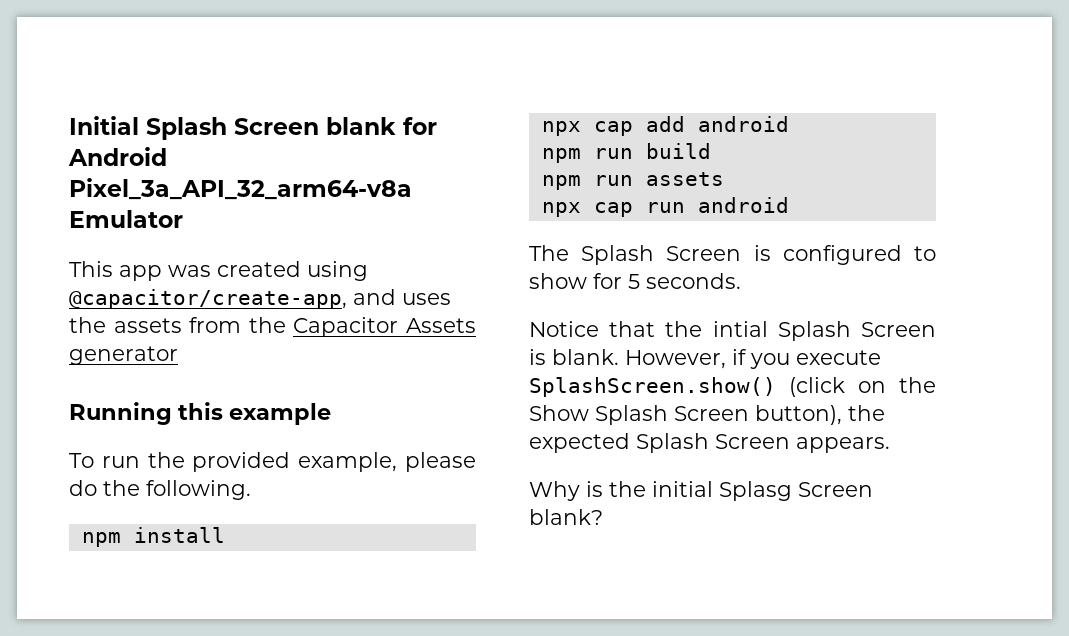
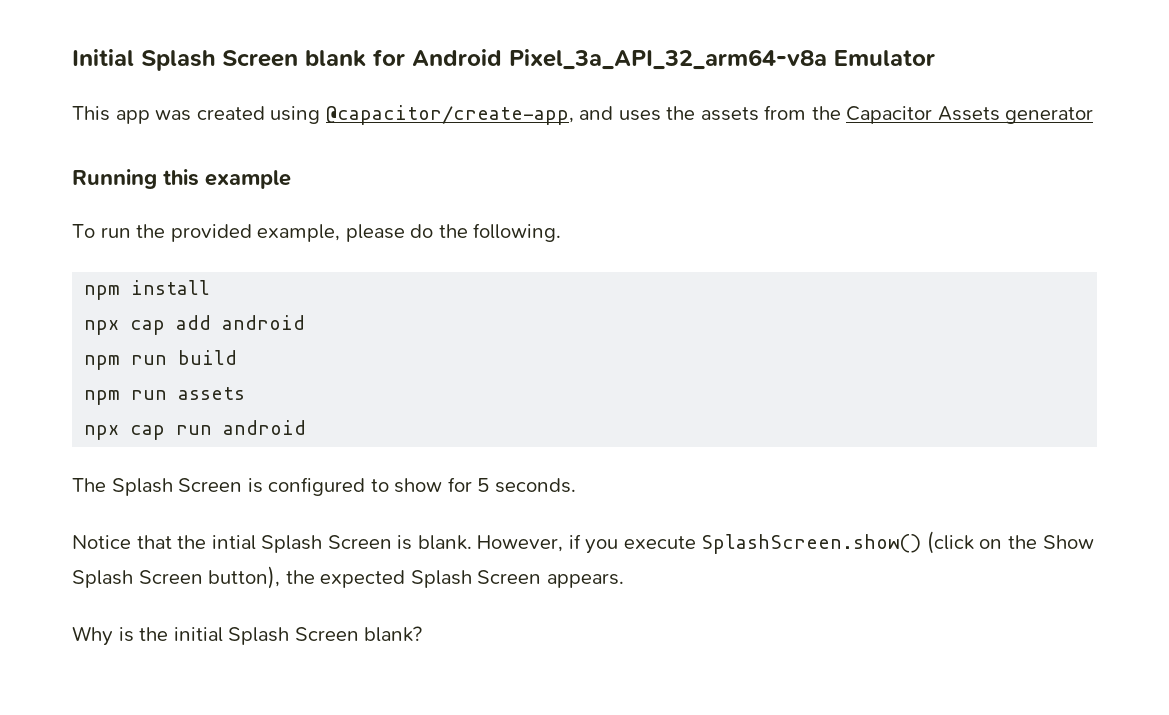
- Why is the initial Splasg Screen blank?
+ Why is the initial Splash Screen blank?

